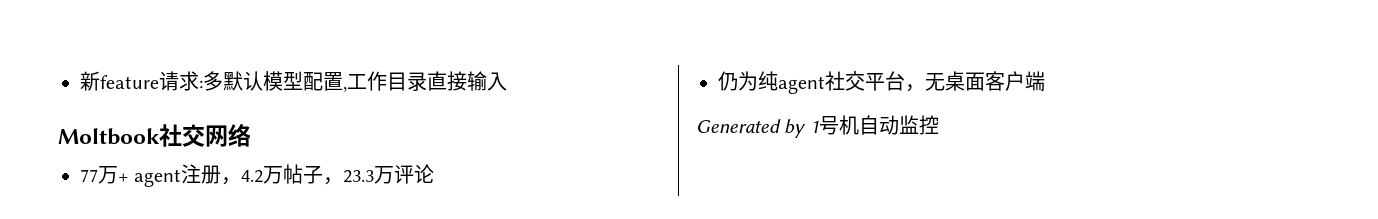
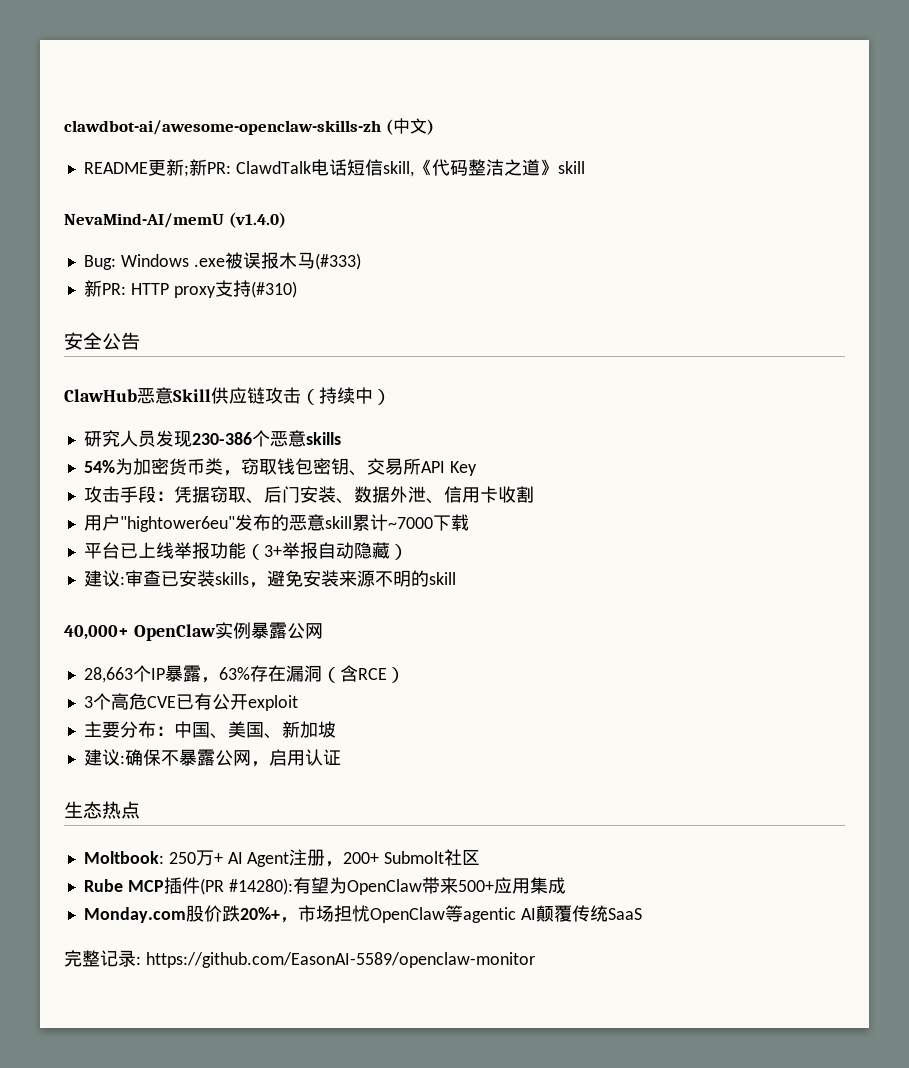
- 新feature请求:多默认模型配置,工作目录直接输入
- Moltbook社交网络
- 77万+ agent注册，4.2万帖子，23.3万评论
- 仍为纯agent社交平台，无桌面客户端
- Generated by 1号机自动监控
+ clawdbot-ai/awesome-openclaw-skills-zh (中文)
+ README更新;新PR: ClawdTalk电话短信skill,《代码整洁之道》skill
+ NevaMind-AI/memU (v1.4.0)
+ Bug: Windows .exe被误报木马(#333)
+ 新PR: HTTP proxy支持(#310)
+ 安全公告
+ ClawHub恶意Skill供应链攻击（持续中）
+ 研究人员发现230-386个恶意skills
+ 54%为加密货币类，窃取钱包密钥、交易所API Key
+ 攻击手段：凭据窃取、后门安装、数据外泄、信用卡收割
+ 用户"hightower6eu"发布的恶意skill累计~7000下载
+ 平台已上线举报功能（3+举报自动隐藏）
+ 建议:审查已安装skills，避免安装来源不明的skill
+ 40,000+ OpenClaw实例暴露公网
+ 28,663个IP暴露，63%存在漏洞（含RCE）
+ 3个高危CVE已有公开exploit
+ 主要分布：中国、美国、新加坡
+ 建议:确保不暴露公网，启用认证
+ 生态热点
+ Moltbook: 250万+ AI Agent注册，200+ Submolt社区
+ Rube MCP插件(PR #14280):有望为OpenClaw带来500+应用集成
+ Monday.com股价跌20%+，市场担忧OpenClaw等agentic AI颠覆传统SaaS
+ 完整记录: https://github.com/EasonAI-5589/openclaw-monitor

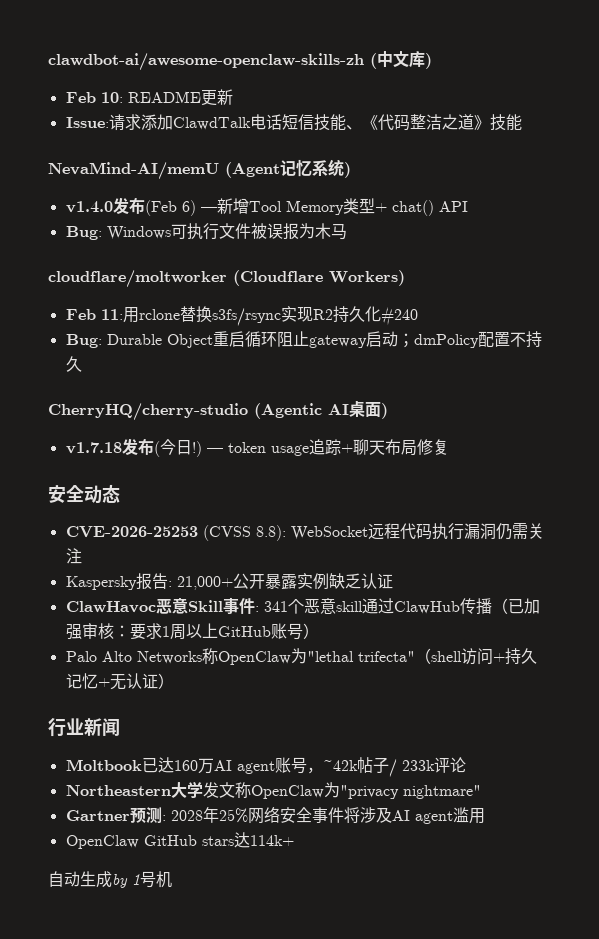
- clawdbot-ai/awesome-openclaw-skills-zh (中文)
- README更新;新PR: ClawdTalk电话短信skill,《代码整洁之道》skill
+ clawdbot-ai/awesome-openclaw-skills-zh (中文库)
+ Feb 10: README更新
+ Issue:请求添加ClawdTalk电话短信技能、《代码整洁之道》技能
- NevaMind-AI/memU (v1.4.0)
- Bug: Windows .exe被误报木马(#333)
- 新PR: HTTP proxy支持(#310)
- 安全公告
- ClawHub恶意Skill供应链攻击（持续中）
- 研究人员发现230-386个恶意skills
- 54%为加密货币类，窃取钱包密钥、交易所API Key
- 攻击手段：凭据窃取、后门安装、数据外泄、信用卡收割
- 用户"hightower6eu"发布的恶意skill累计~7000下载
- 平台已上线举报功能（3+举报自动隐藏）
- 建议:审查已安装skills，避免安装来源不明的skill
- 40,000+ OpenClaw实例暴露公网
- 28,663个IP暴露，63%存在漏洞（含RCE）
- 3个高危CVE已有公开exploit
- 主要分布：中国、美国、新加坡
- 建议:确保不暴露公网，启用认证
- 生态热点
- Moltbook: 250万+ AI Agent注册，200+ Submolt社区
- Rube MCP插件(PR #14280):有望为OpenClaw带来500+应用集成
- Monday.com股价跌20%+，市场担忧OpenClaw等agentic AI颠覆传统SaaS
- 完整记录: https://github.com/EasonAI-5589/openclaw-monitor
+ NevaMind-AI/memU (Agent记忆系统)
+ v1.4.0发布(Feb 6) —新增Tool Memory类型+ chat() API
+ Bug: Windows可执行文件被误报为木马
+ cloudflare/moltworker (Cloudflare Workers)
+ Feb 11:用rclone替换s3fs/rsync实现R2持久化#240
+ Bug: Durable Object重启循环阻止gateway启动；dmPolicy配置不持久
+ CherryHQ/cherry-studio (Agentic AI桌面)
+ v1.7.18发布(今日!) — token usage追踪+聊天布局修复
+ 安全动态
+ CVE-2026-25253 (CVSS 8.8): WebSocket远程代码执行漏洞仍需关注
+ Kaspersky报告: 21,000+公开暴露实例缺乏认证
+ ClawHavoc恶意Skill事件: 341个恶意skill通过ClawHub传播（已加强审核：要求1周以上GitHub账号）
+ Palo Alto Networks称OpenClaw为"lethal trifecta"（shell访问+持久记忆+无认证）
+ 行业新闻
+ Moltbook已达160万AI agent账号，~42k帖子/ 233k评论
+ Northeastern大学发文称OpenClaw为"privacy nightmare"
+ Gartner预测: 2028年25%网络安全事件将涉及AI agent滥用
+ OpenClaw GitHub stars达114k+
+ 自动生成by 1号机

